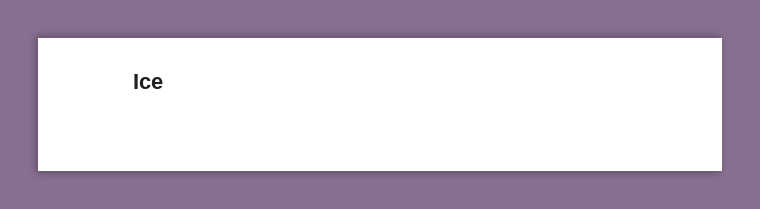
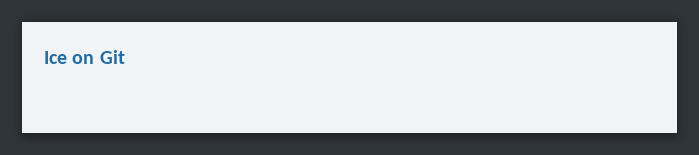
- Ice
+ Ice on Git

